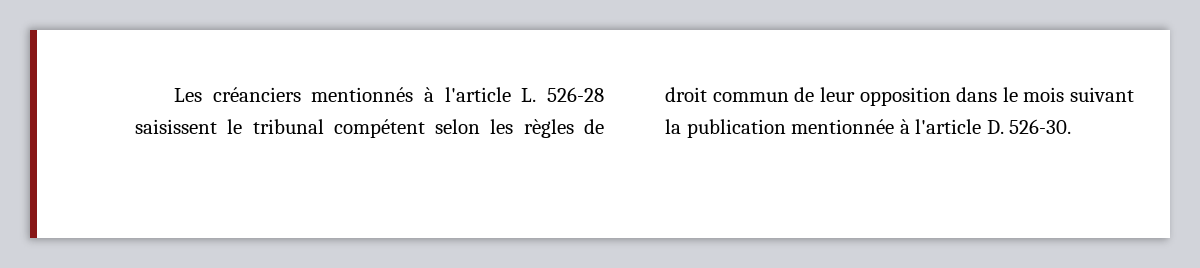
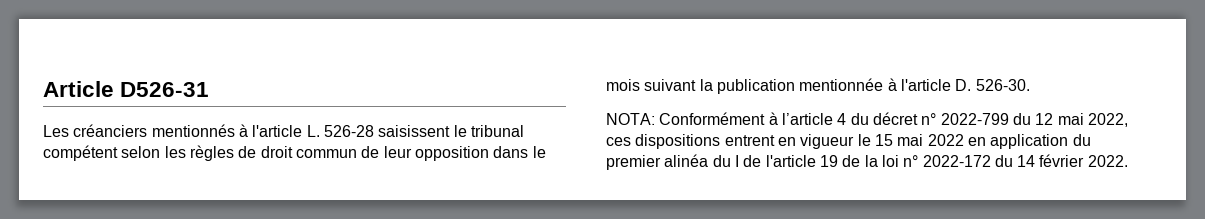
+ Article D526-31
+ NOTA: Conformément à l’article 4 du décret n° 2022-799 du 12 mai 2022, ces dispositions entrent en vigueur le 15 mai 2022 en application du premier alinéa du I de l'article 19 de la loi n° 2022-172 du 14 février 2022.

